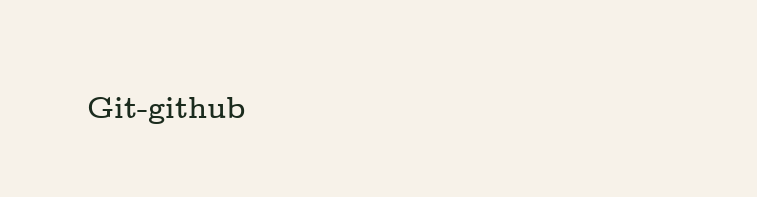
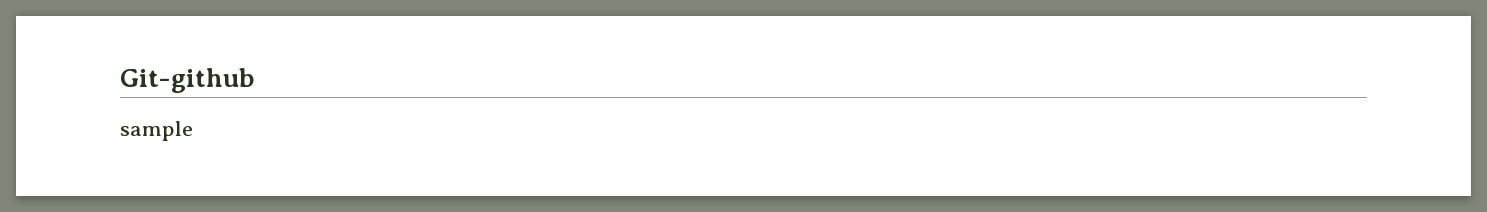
+ sample

